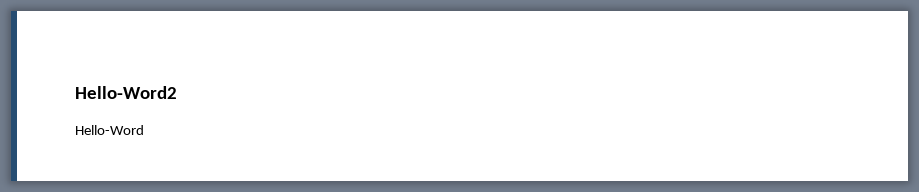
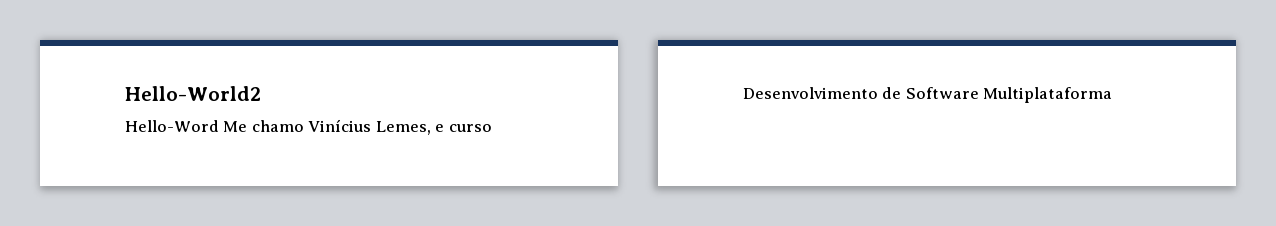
- Hello-Word2
+ Hello-World2
- Hello-Word
+ Hello-Word Me chamo Vinícius Lemes, e curso Desenvolvimento de Software Multiplataforma

